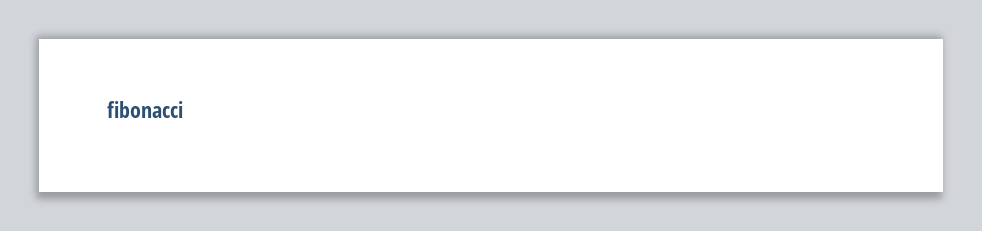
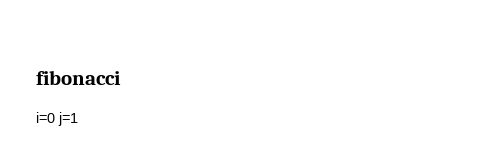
+ i=0 j=1

